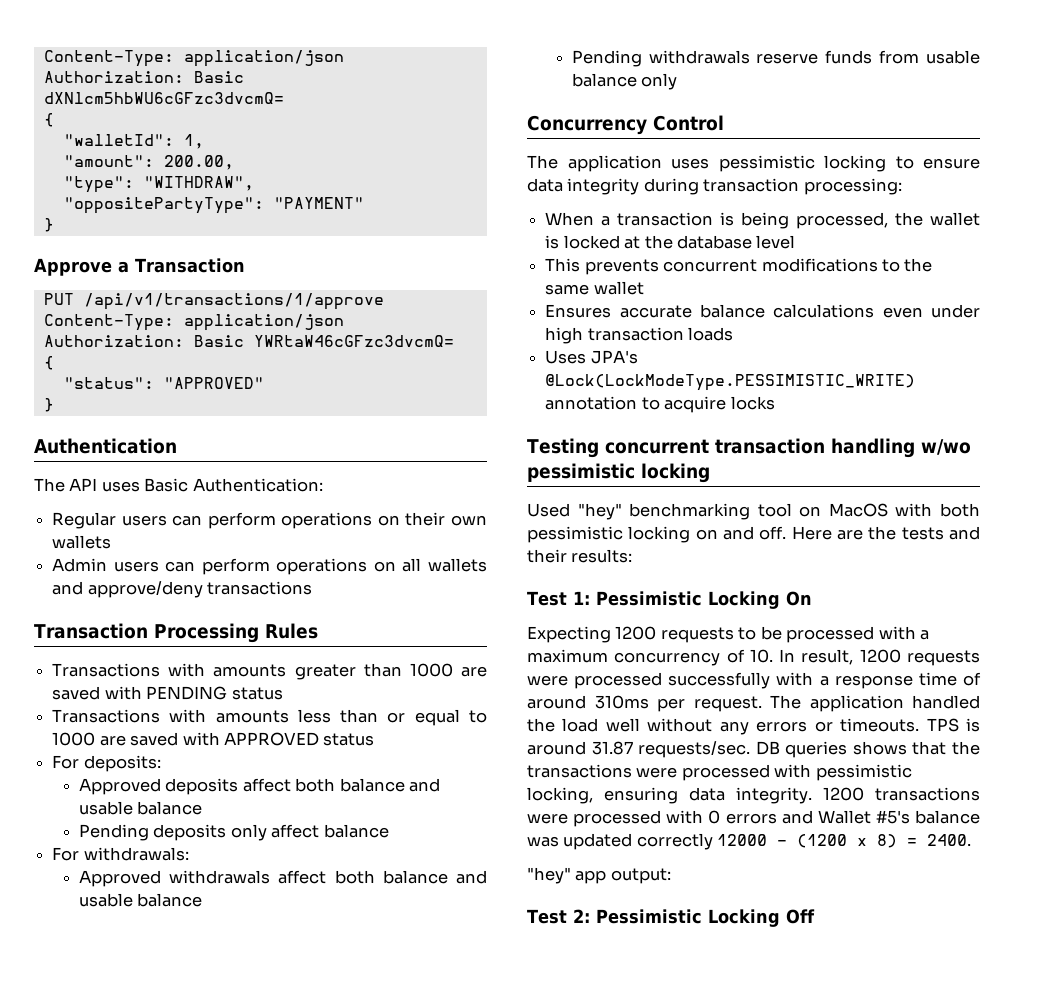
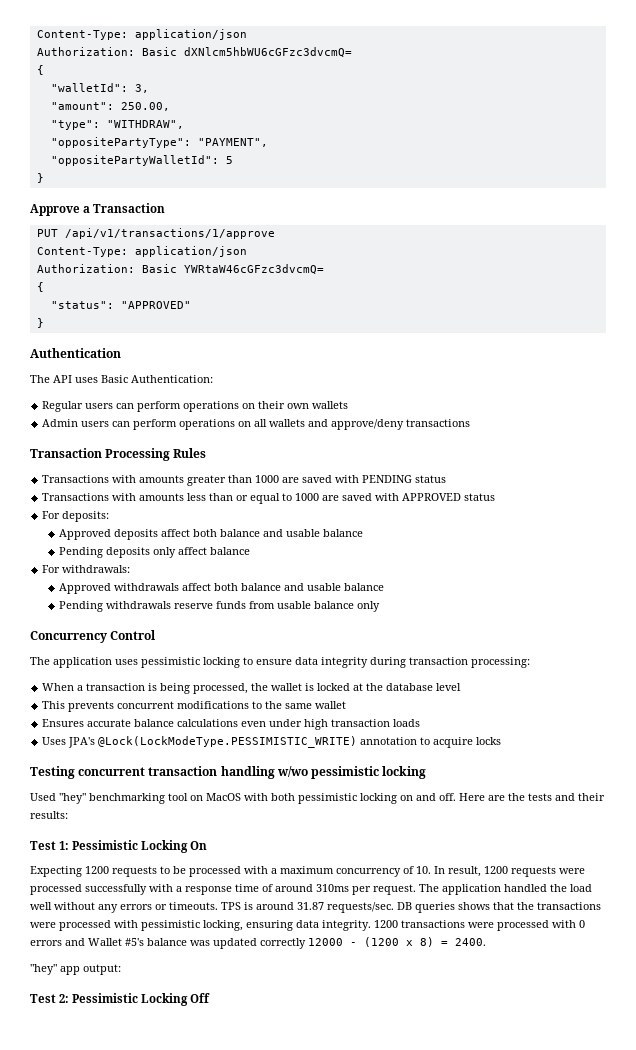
- "walletId": 1,
+ "walletId": 3,
- "amount": 200.00,
+ "amount": 250.00,
- "oppositePartyType": "PAYMENT"
+ "oppositePartyType": "PAYMENT",
+ "oppositePartyWalletId": 5

